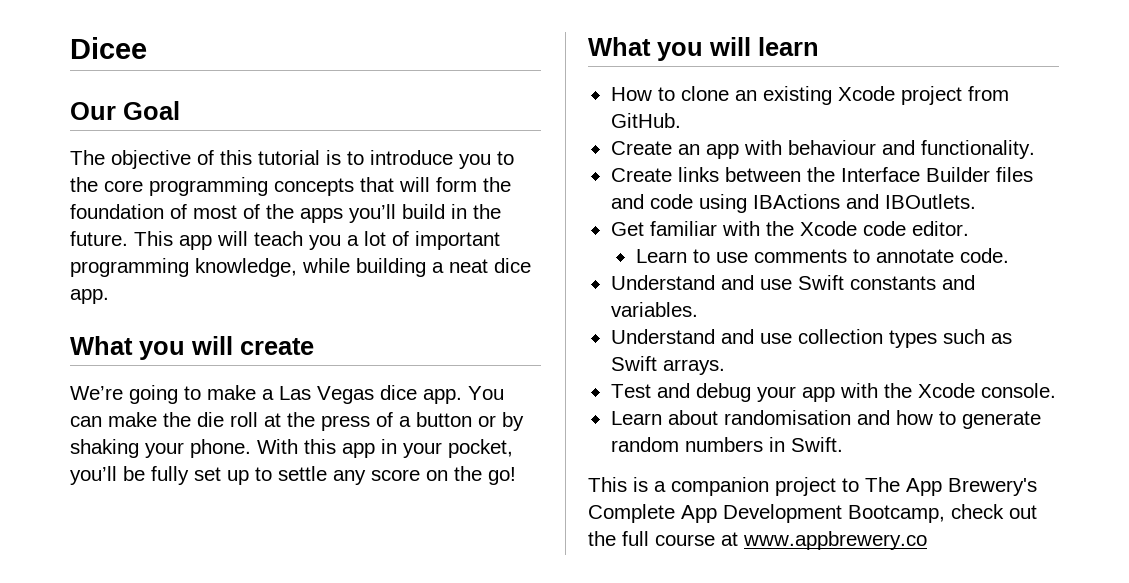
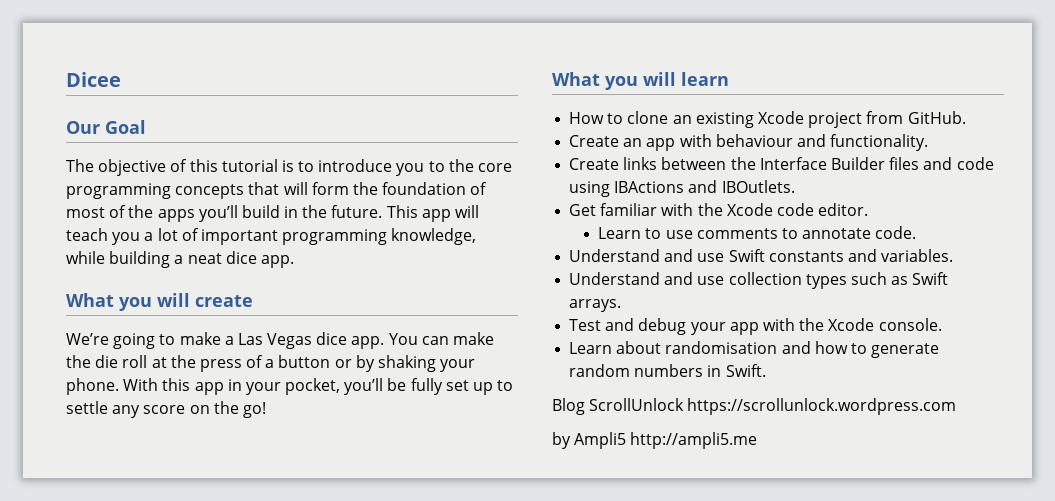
- This is a companion project to The App Brewery's Complete App Development Bootcamp, check out the full course at www.appbrewery.co
+ Blog ScrollUnlock https://scrollunlock.wordpress.com
+ by Ampli5 http://ampli5.me

